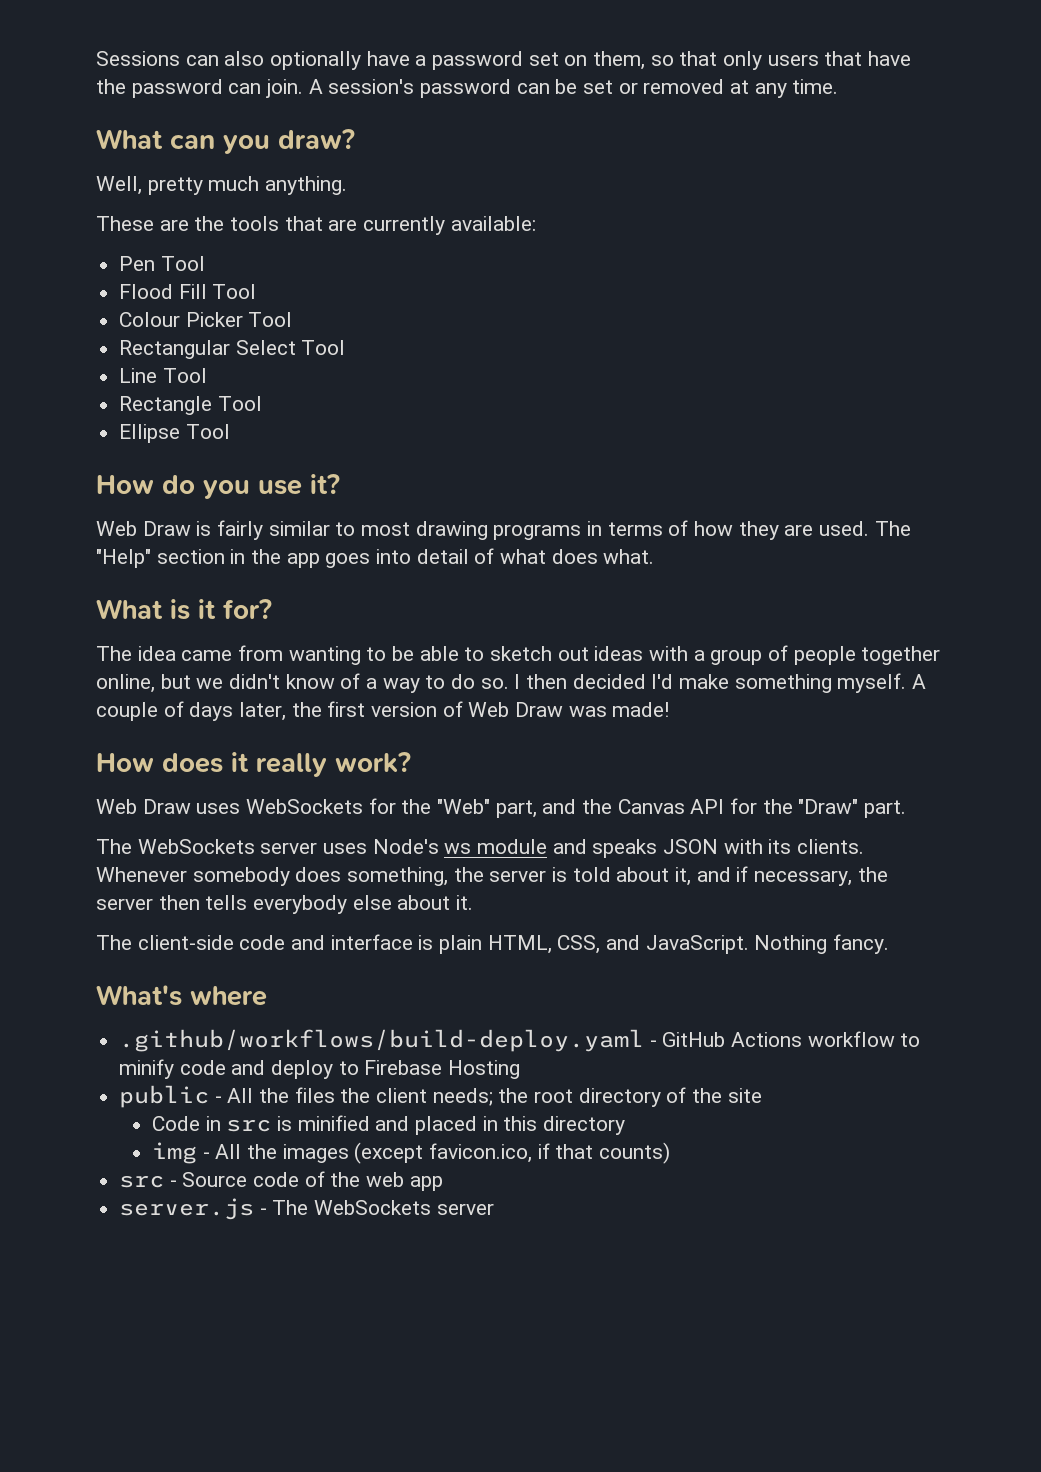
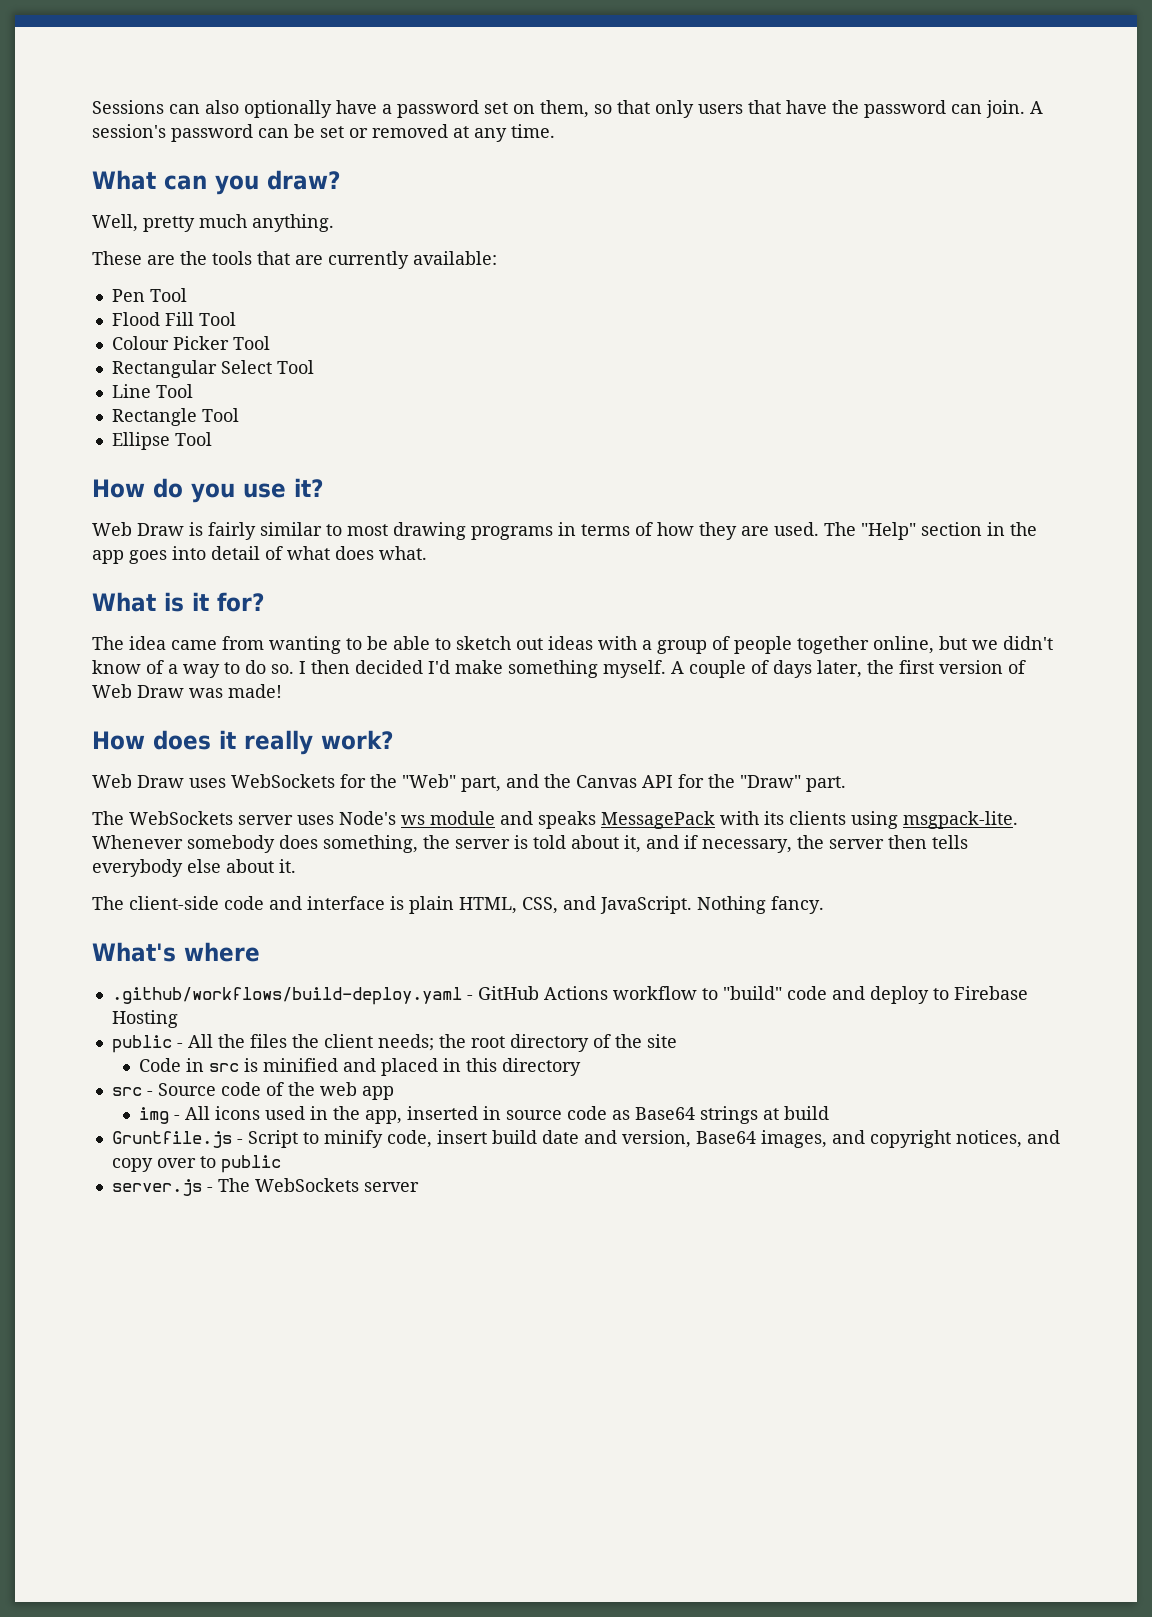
- The WebSockets server uses Node's ws module and speaks JSON with its clients.
+ The WebSockets server uses Node's ws module and speaks MessagePack with its clients using msgpack-lite.
- .github/workflows/build-deploy.yaml - GitHub Actions workflow to minify code and deploy to Firebase Hosting
+ .github/workflows/build-deploy.yaml - GitHub Actions workflow to "build" code and deploy to Firebase Hosting
- img - All the images (except favicon.ico, if that counts)
+ img - All icons used in the app, inserted in source code as Base64 strings at build
+ Gruntfile.js - Script to minify code, insert build date and version, Base64 images, and copyright notices, and copy over to public

